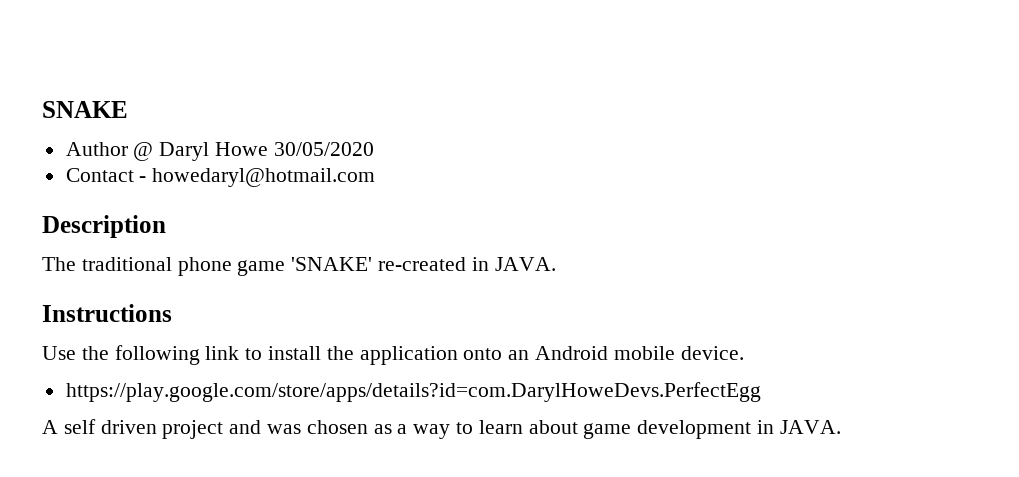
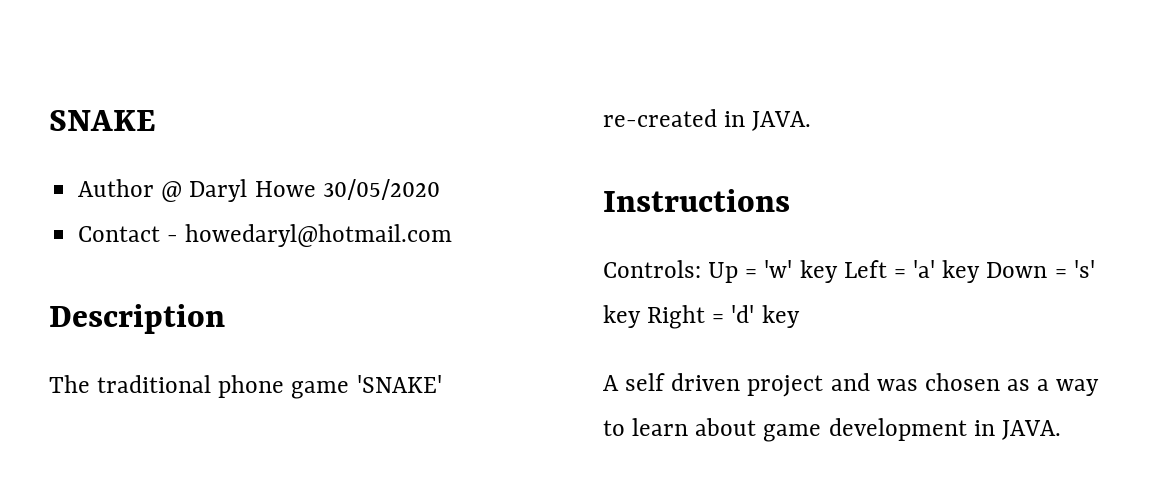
- Use the following link to install the application onto an Android mobile device.
- https://play.google.com/store/apps/details?id=com.DarylHoweDevs.PerfectEgg
+ Controls: Up = 'w' key Left = 'a' key Down = 's' key Right = 'd' key

